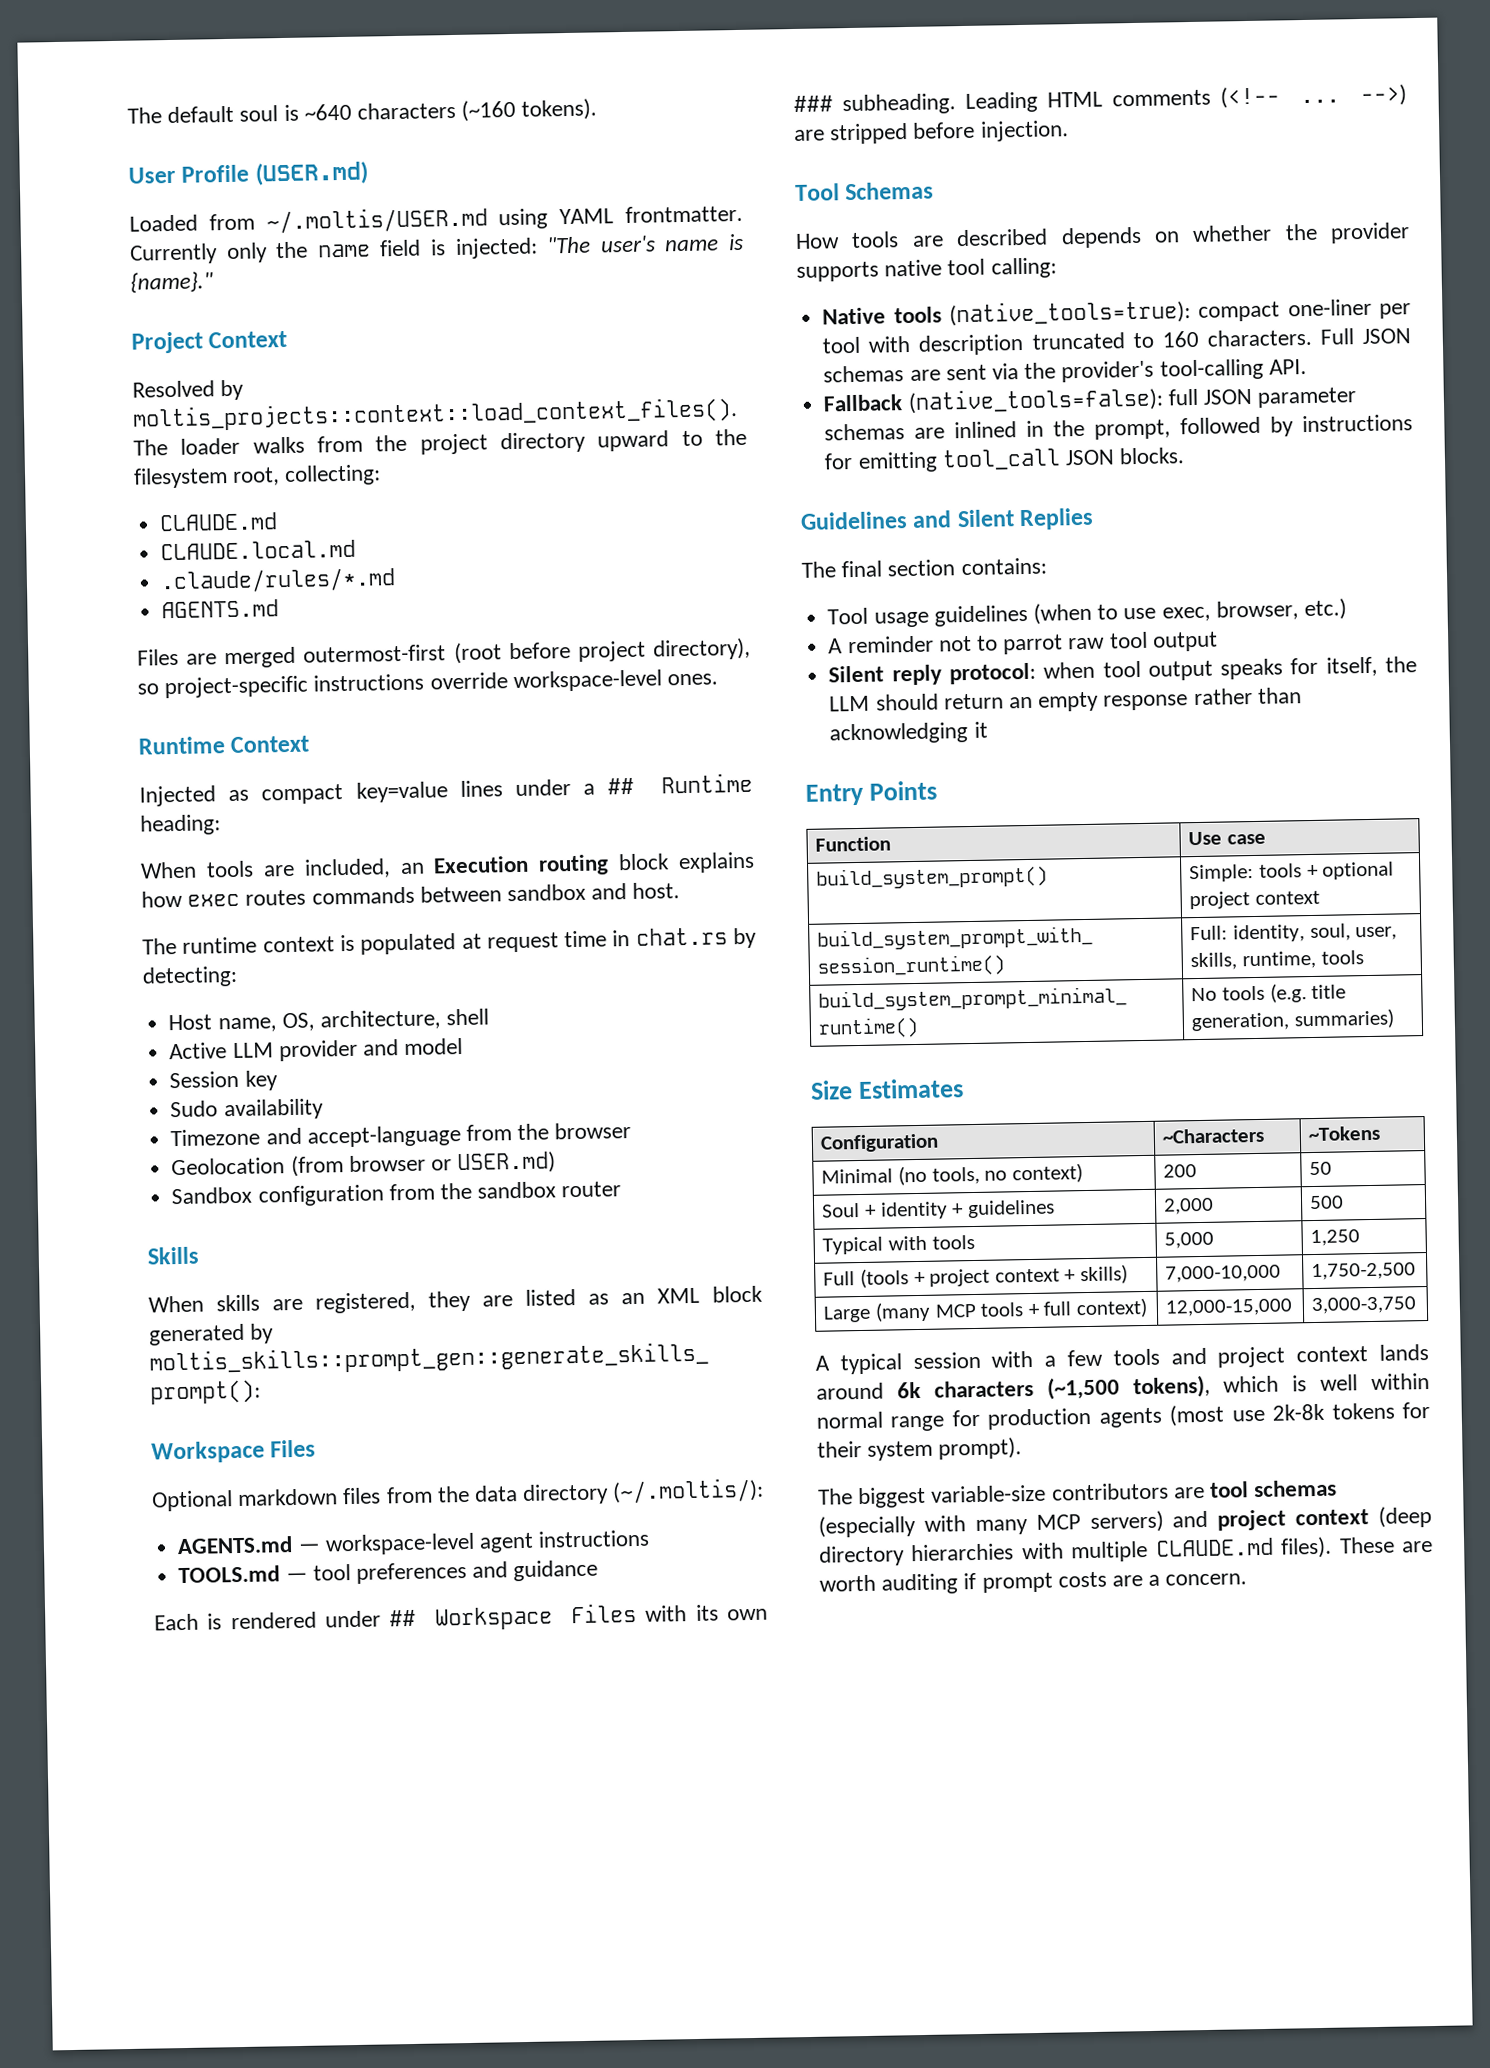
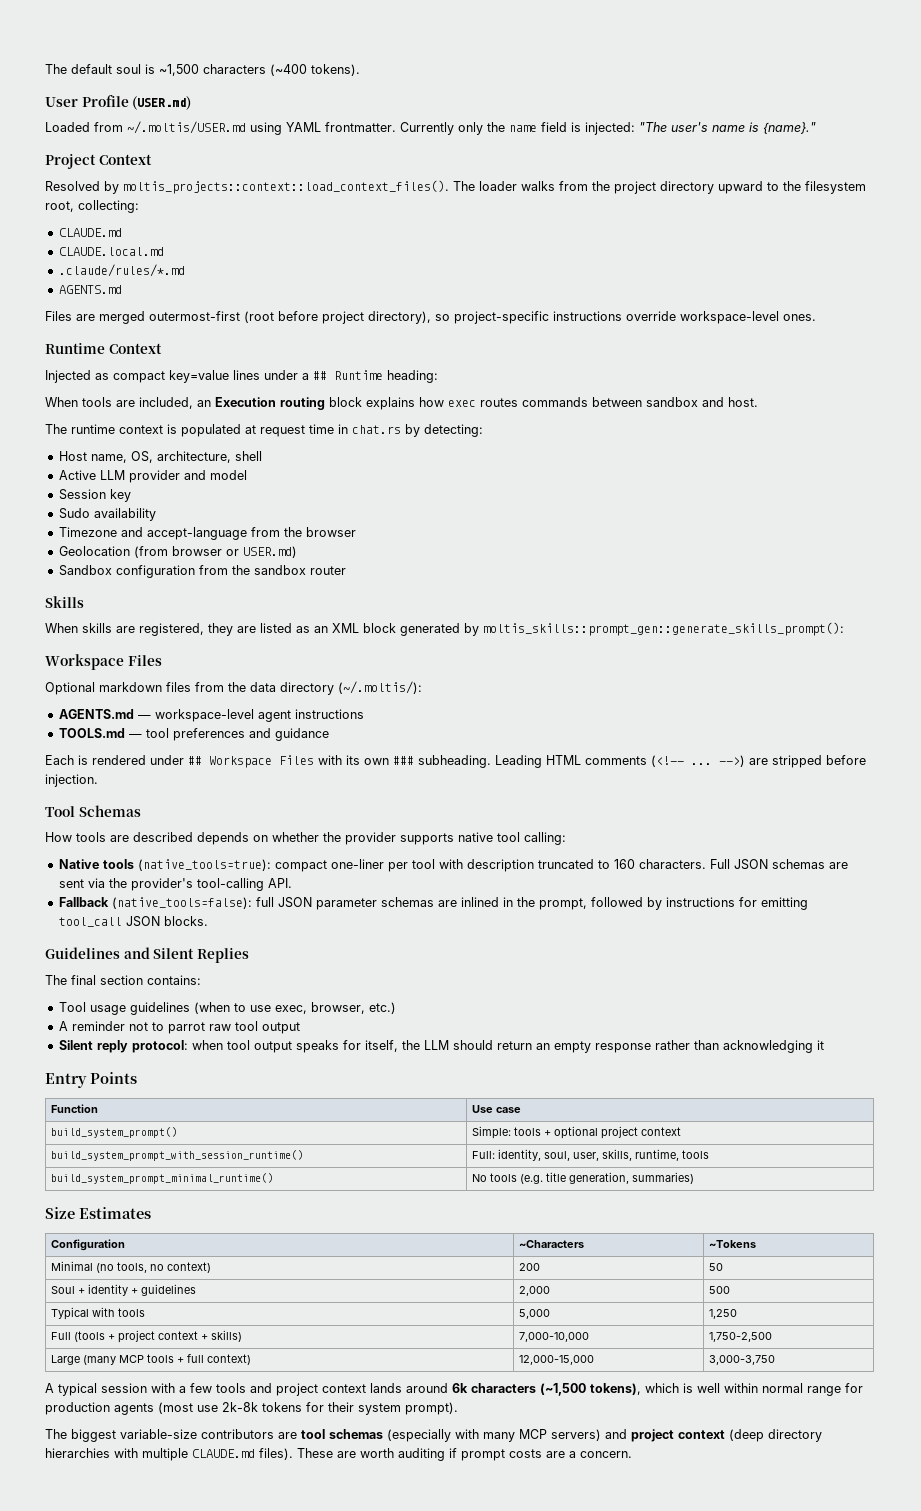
- The default soul is ~640 characters (~160 tokens).
+ The default soul is ~1,500 characters (~400 tokens).

